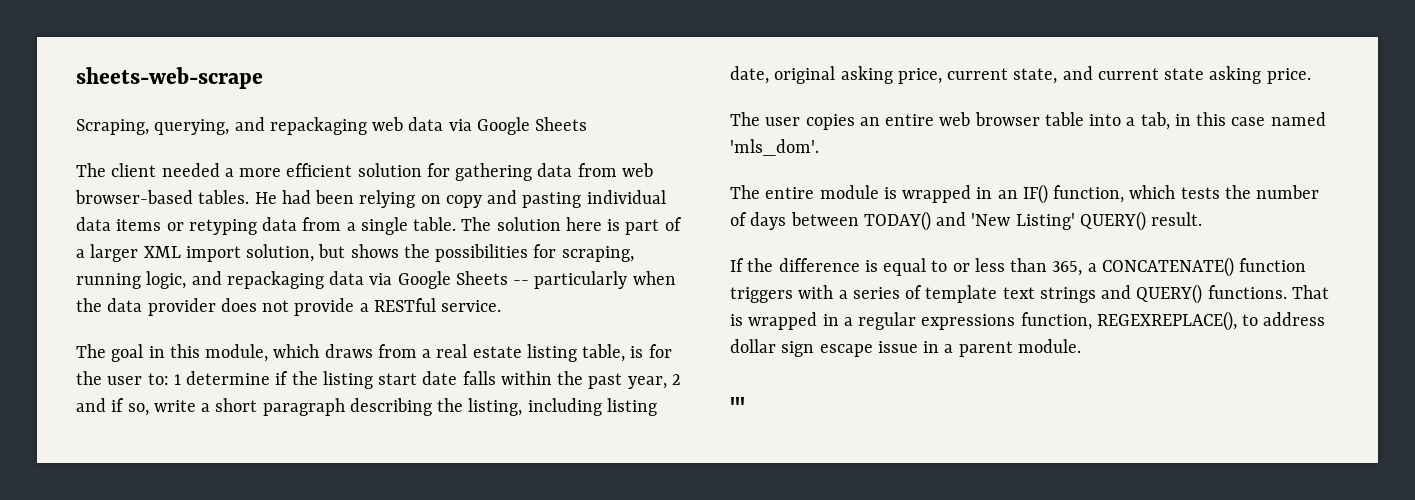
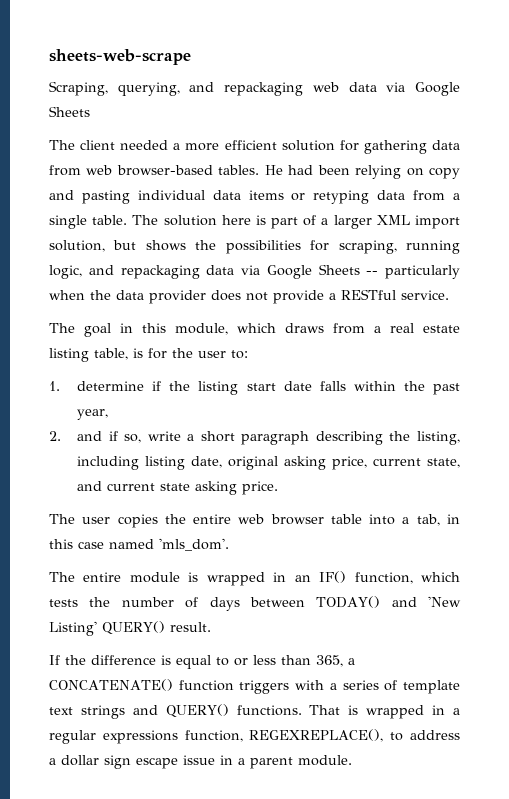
- The goal in this module, which draws from a real estate listing table, is for the user to: 1 determine if the listing start date falls within the past year, 2 and if so, write a short paragraph describing the listing, including listing date, original asking price, current state, and current state asking price.
+ The goal in this module, which draws from a real estate listing table, is for the user to:
+ 1. determine if the listing start date falls within the past year,
+ 2. and if so, write a short paragraph describing the listing, including listing date, original asking price, current state, and current state asking price.
- The user copies an entire web browser table into a tab, in this case named 'mls_dom'.
+ The user copies the entire web browser table into a tab, in this case named 'mls_dom'.
- That is wrapped in a regular expressions function, REGEXREPLACE(), to address dollar sign escape issue in a parent module.
+ That is wrapped in a regular expressions function, REGEXREPLACE(), to address a dollar sign escape issue in a parent module.
- '''

